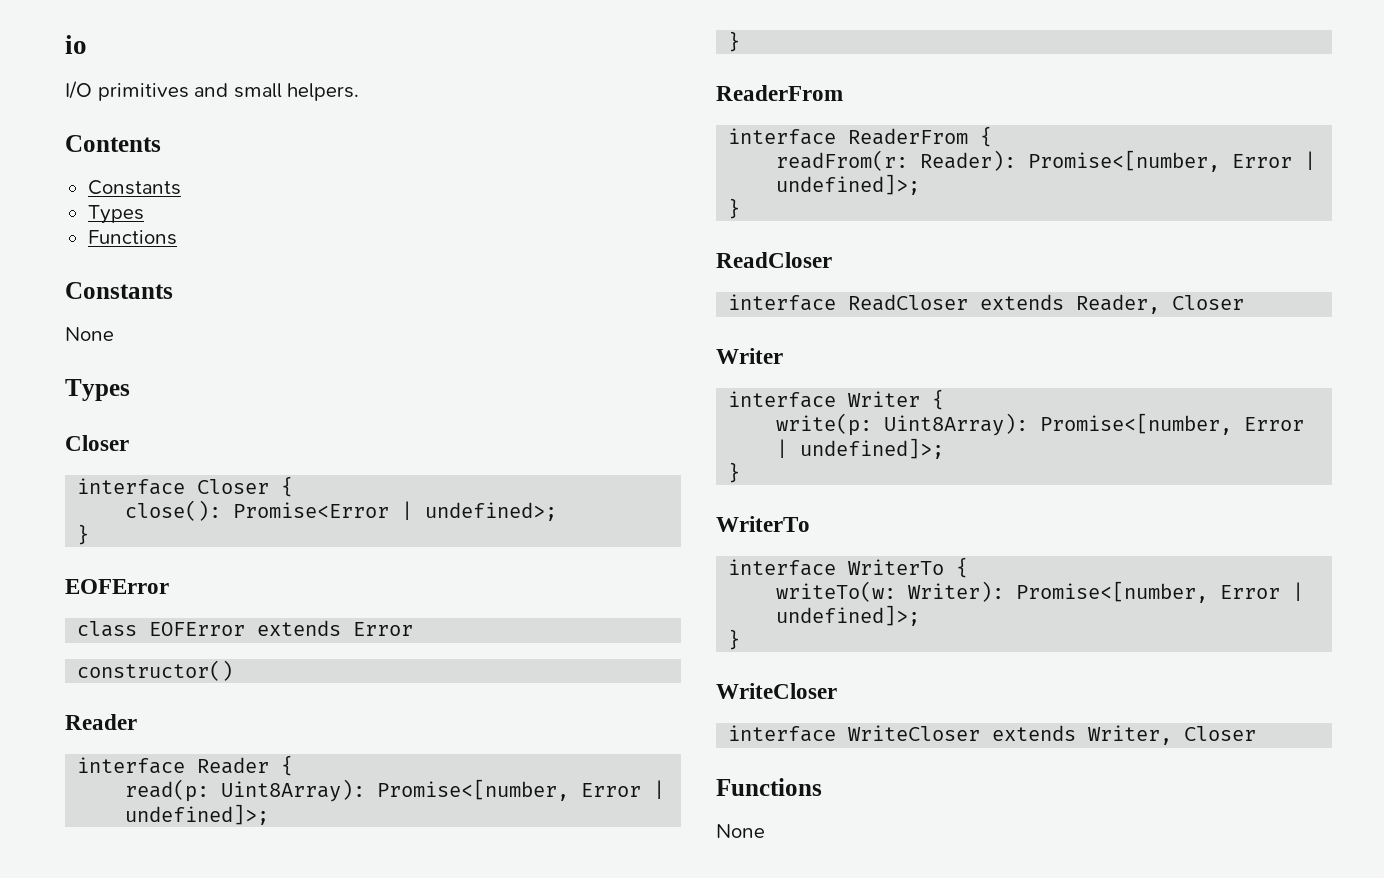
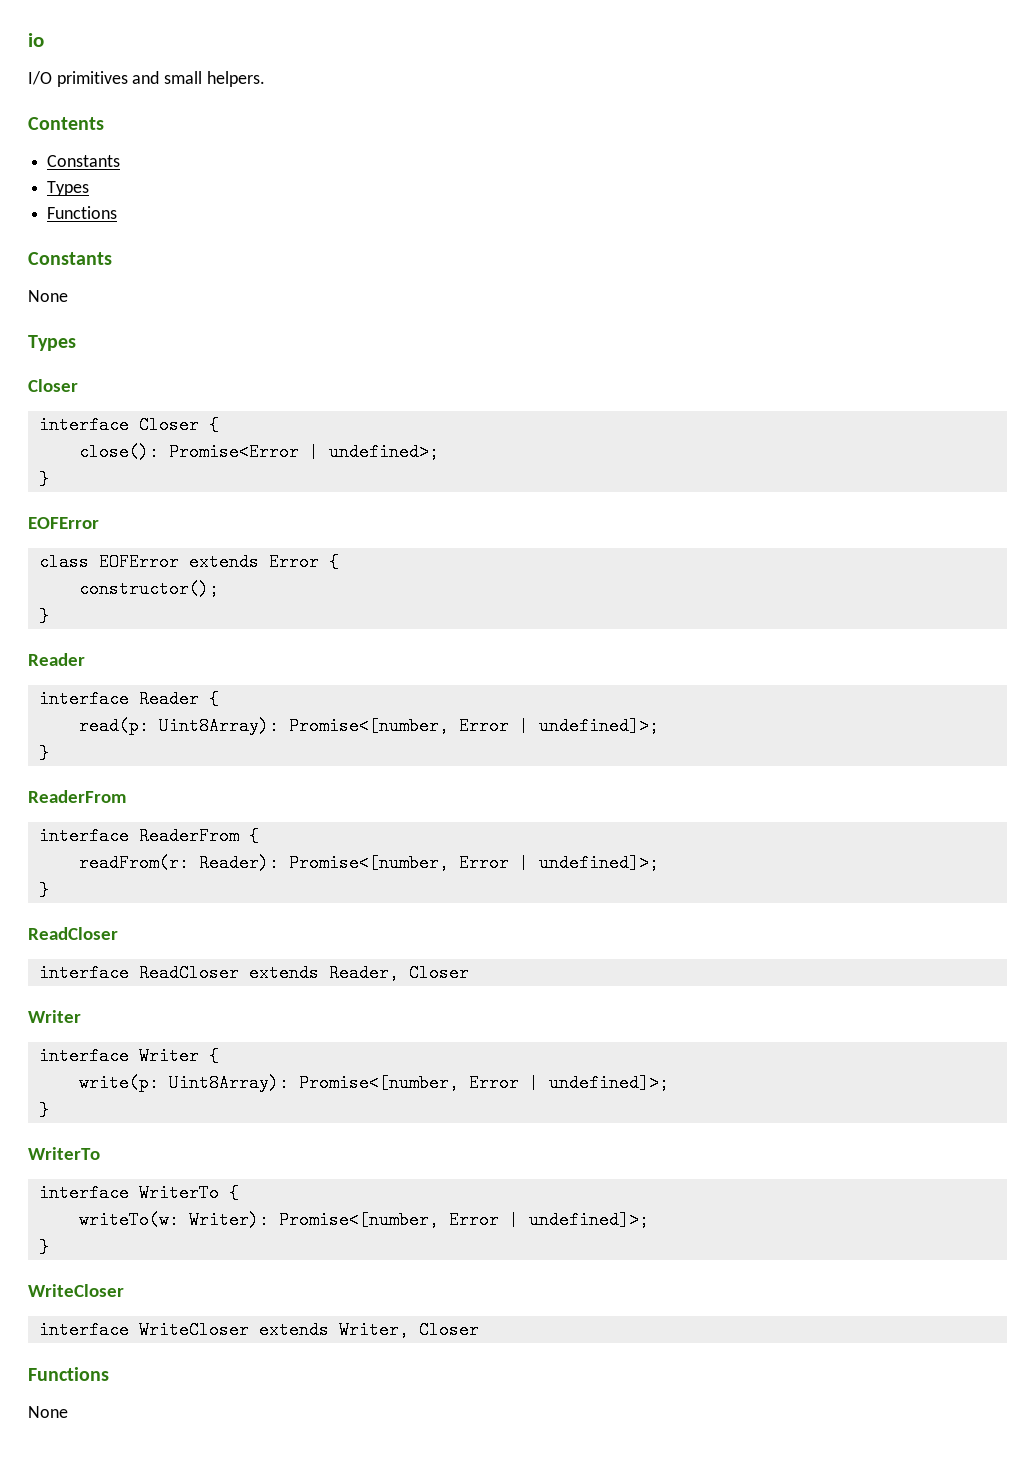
- class EOFError extends Error
- constructor()
+ class EOFError extends Error {
+ constructor();
+ }

